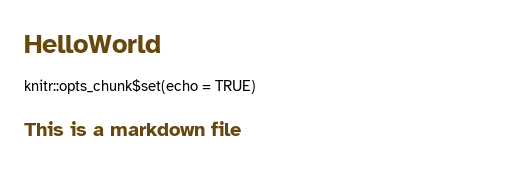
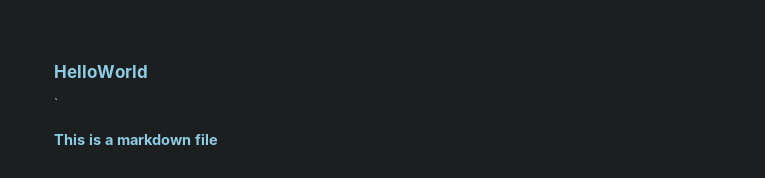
- knitr::opts_chunk$set(echo = TRUE)
+ `

